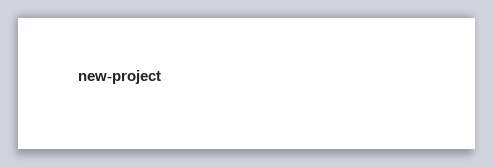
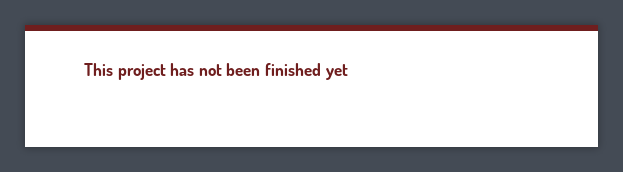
- new-project
+ This project has not been finished yet

